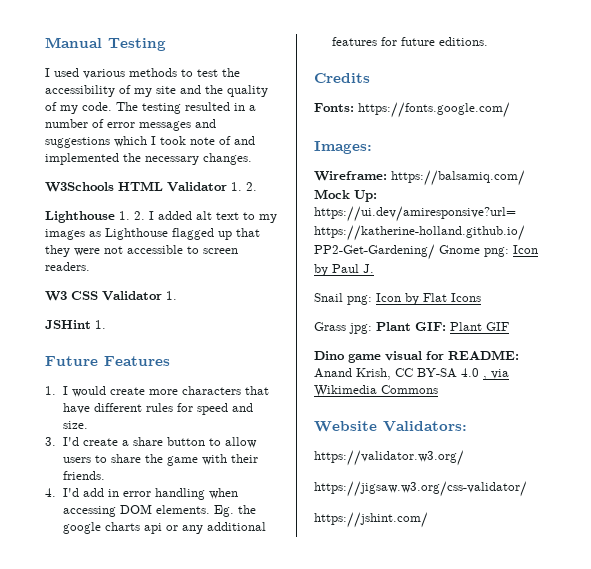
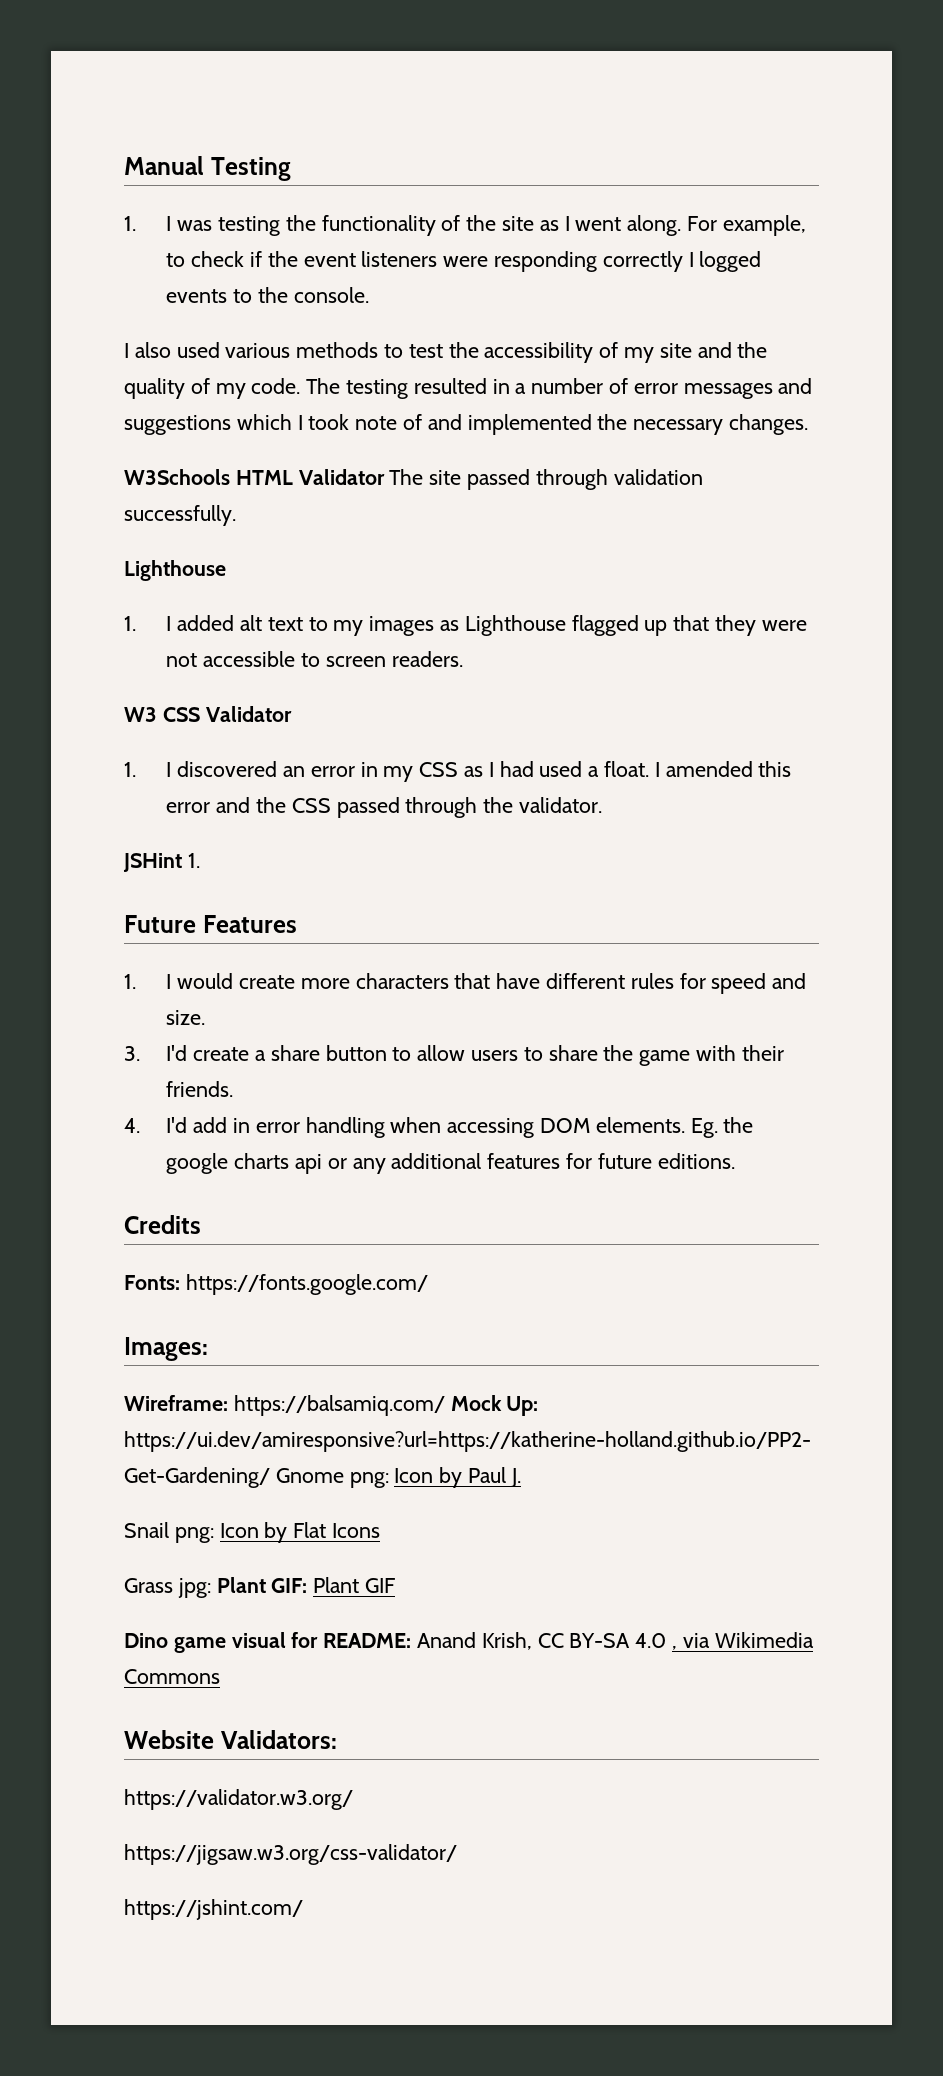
- I used various methods to test the accessibility of my site and the quality of my code.
+ 1. I was testing the functionality of the site as I went along. For example, to check if the event listeners were responding correctly I logged events to the console.
+ I also used various methods to test the accessibility of my site and the quality of my code.
- W3Schools HTML Validator 1. 2.
- Lighthouse 1. 2. I added alt text to my images as Lighthouse flagged up that they were not accessible to screen readers.
+ W3Schools HTML Validator The site passed through validation successfully.
+ Lighthouse
+ 1. I added alt text to my images as Lighthouse flagged up that they were not accessible to screen readers.
- W3 CSS Validator 1.
+ W3 CSS Validator
+ 1. I discovered an error in my CSS as I had used a float. I amended this error and the CSS passed through the validator.

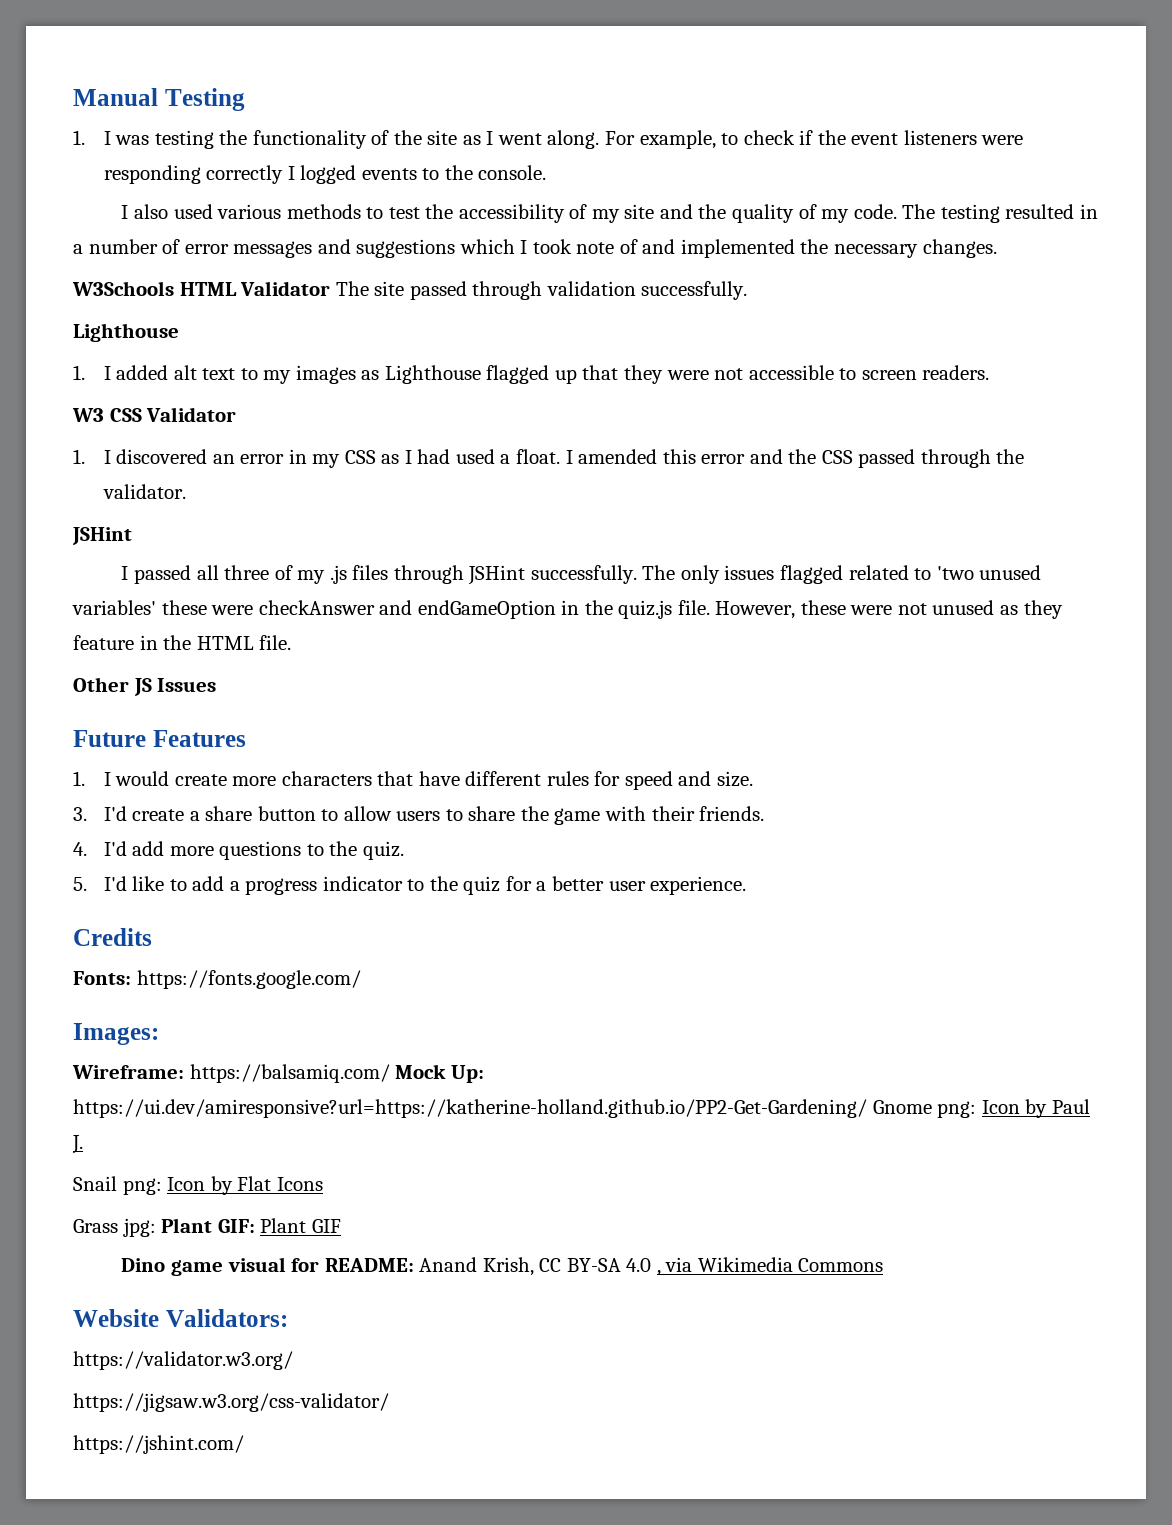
  I amended this error and the CSS passed through the validator.
- JSHint 1.
+ JSHint
+ I passed all three of my .js files through JSHint successfully. The only issues flagged related to 'two unused variables' these were checkAnswer and endGameOption in the quiz.js file. However, these were not unused as they feature in the HTML file.
+ Other JS Issues
- 4. I'd add in error handling when accessing DOM elements. Eg. the google charts api or any additional features for future editions.
+ 4. I'd add more questions to the quiz.
+ 5. I'd like to add a progress indicator to the quiz for a better user experience.

